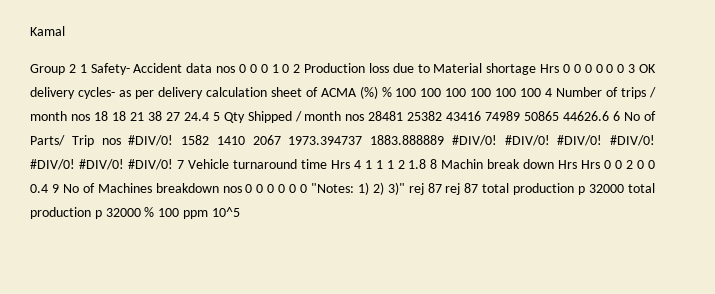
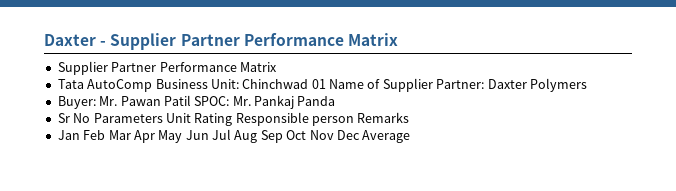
- Kamal
- Group 2 1 Safety- Accident data nos 0 0 0 1 0 2 Production loss due to Material shortage Hrs 0 0 0 0 0 0 3 OK delivery cycles- as per delivery calculation sheet of ACMA (%) % 100 100 100 100 100 100 4 Number of trips / month nos 18 18 21 38 27 24.4 5 Qty Shipped / month nos 28481 25382 43416 74989 50865 44626.6 6 No of Parts/ Trip nos #DIV/0! 1582 1410 2067 1973.394737 1883.888889 #DIV/0! #DIV/0! #DIV/0! #DIV/0! #DIV/0! #DIV/0! #DIV/0! 7 Vehicle turnaround time Hrs 4 1 1 1 2 1.8 8 Machin break down Hrs Hrs 0 0 2 0 0 0.4 9 No of Machines breakdown nos 0 0 0 0 0 0 "Notes: 1) 2) 3)" rej 87 rej 87 total production p 32000 total production p 32000 % 100 ppm 10^5
+ Daxter - Supplier Partner Performance Matrix
+ Supplier Partner Performance Matrix
+ Tata AutoComp Business Unit: Chinchwad 01 Name of Supplier Partner: Daxter Polymers
+ Buyer: Mr. Pawan Patil SPOC: Mr. Pankaj Panda
+ Sr No Parameters Unit Rating Responsible person Remarks
+ Jan Feb Mar Apr May Jun Jul Aug Sep Oct Nov Dec Average

